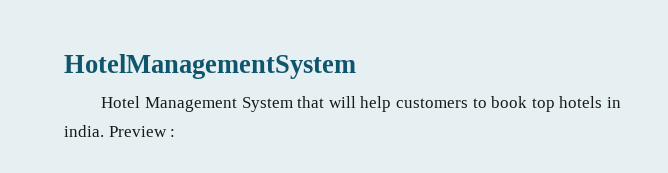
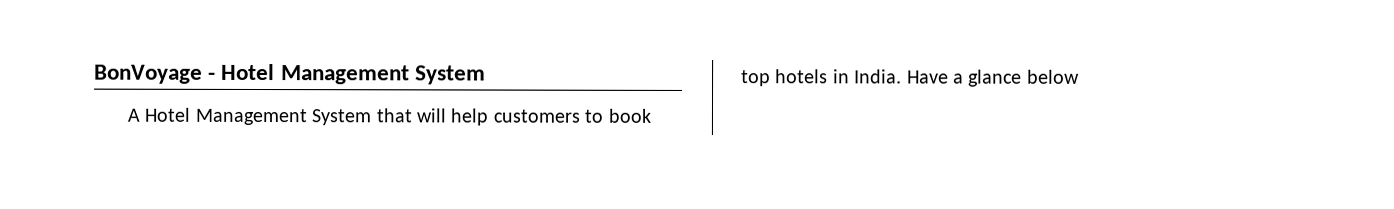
- HotelManagementSystem
- Hotel Management System that will help customers to book top hotels in india. Preview :
+ BonVoyage - Hotel Management System
+ A Hotel Management System that will help customers to book top hotels in India. Have a glance below

